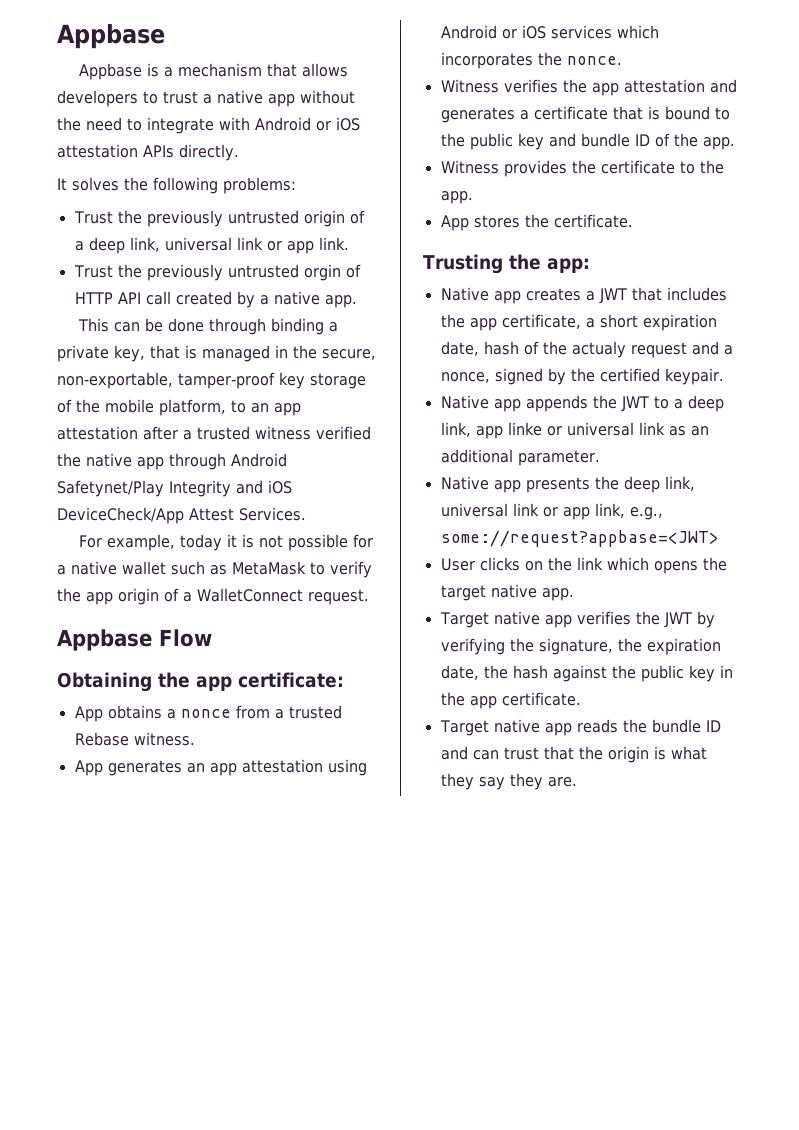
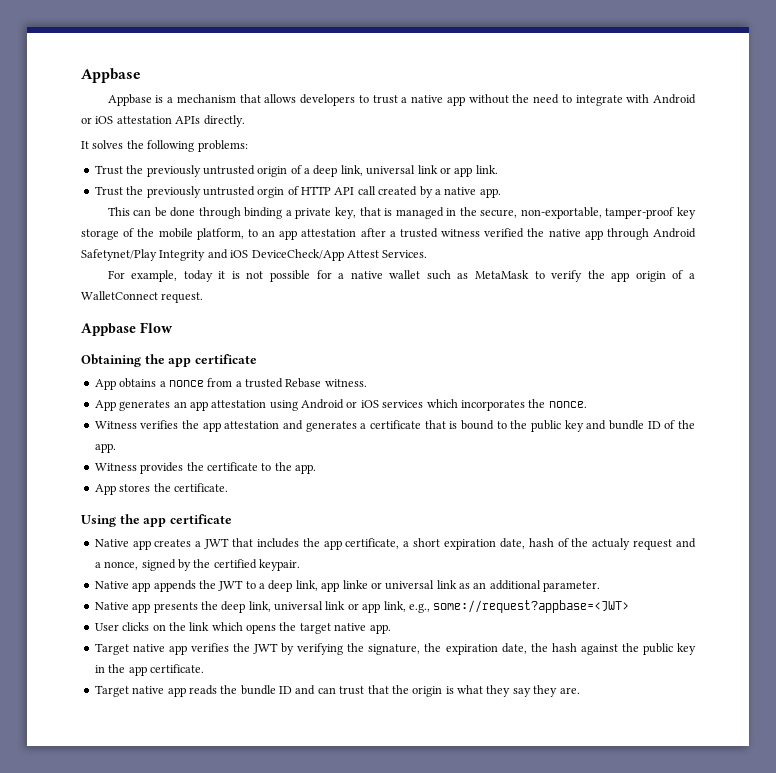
- Obtaining the app certificate:
+ Obtaining the app certificate
- Trusting the app:
+ Using the app certificate

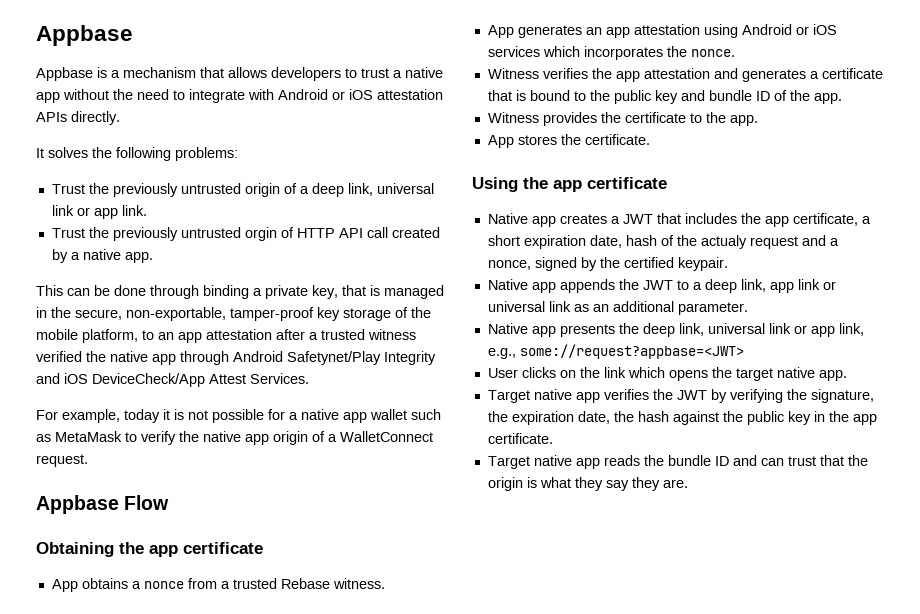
- For example, today it is not possible for a native wallet such as MetaMask to verify the app origin of a WalletConnect request.
+ For example, today it is not possible for a native app wallet such as MetaMask to verify the native app origin of a WalletConnect request.
- Native app appends the JWT to a deep link, app linke or universal link as an additional parameter.
+ Native app appends the JWT to a deep link, app link or universal link as an additional parameter.

